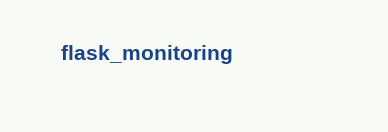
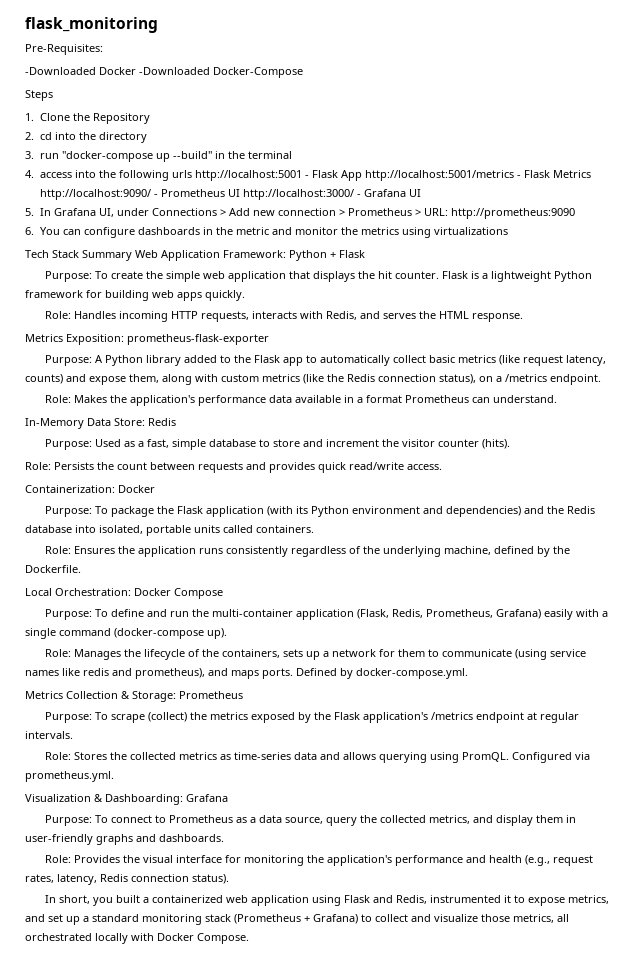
+ Pre-Requisites:
+ -Downloaded Docker -Downloaded Docker-Compose
+ Steps
+ 1. Clone the Repository
+ 2. cd into the directory
+ 3. run "docker-compose up --build" in the terminal
+ 4. access into the following urls http://localhost:5001 - Flask App http://localhost:5001/metrics - Flask Metrics http://localhost:9090/ - Prometheus UI http://localhost:3000/ - Grafana UI
+ 5. In Grafana UI, under Connections > Add new connection > Prometheus > URL: http://prometheus:9090
+ 6. You can configure dashboards in the metric and monitor the metrics using virtualizations
+ Tech Stack Summary Web Application Framework: Python + Flask
+ Purpose: To create the simple web application that displays the hit counter. Flask is a lightweight Python framework for building web apps quickly.
+ Role: Handles incoming HTTP requests, interacts with Redis, and serves the HTML response.
+ Metrics Exposition: prometheus-flask-exporter
+ Purpose: A Python library added to the Flask app to automatically collect basic metrics (like request latency, counts) and expose them, along with custom metrics (like the Redis connection status), on a /metrics endpoint.
+ Role: Makes the application's performance data available in a format Prometheus can understand.
+ In-Memory Data Store: Redis
+ Purpose: Used as a fast, simple database to store and increment the visitor counter (hits).
+ Role: Persists the count between requests and provides quick read/write access.
+ Containerization: Docker
+ Purpose: To package the Flask application (with its Python environment and dependencies) and the Redis database into isolated, portable units called containers.
+ Role: Ensures the application runs consistently regardless of the underlying machine, defined by the Dockerfile.
+ Local Orchestration: Docker Compose
+ Purpose: To define and run the multi-container application (Flask, Redis, Prometheus, Grafana) easily with a single command (docker-compose up).
+ Role: Manages the lifecycle of the containers, sets up a network for them to communicate (using service names like redis and prometheus), and maps ports. Defined by docker-compose.yml.
+ Metrics Collection & Storage: Prometheus
+ Purpose: To scrape (collect) the metrics exposed by the Flask application's /metrics endpoint at regular intervals.
+ Role: Stores the collected metrics as time-series data and allows querying using PromQL. Configured via prometheus.yml.
+ Visualization & Dashboarding: Grafana
+ Purpose: To connect to Prometheus as a data source, query the collected metrics, and display them in user-friendly graphs and dashboards.
+ Role: Provides the visual interface for monitoring the application's performance and health (e.g., request rates, latency, Redis connection status).
+ In short, you built a containerized web application using Flask and Redis, instrumented it to expose metrics, and set up a standard monitoring stack (Prometheus + Grafana) to collect and visualize those metrics, all orchestrated locally with Docker Compose.

